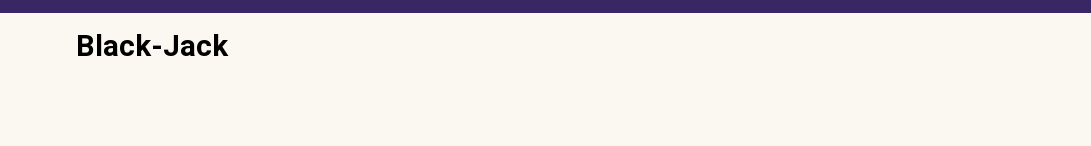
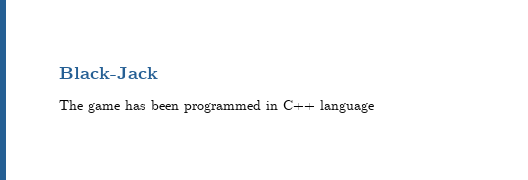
+ The game has been programmed in C++ language

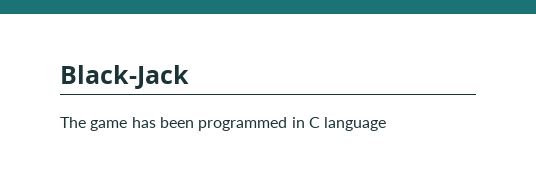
- The game has been programmed in C++ language
+ The game has been programmed in C language

